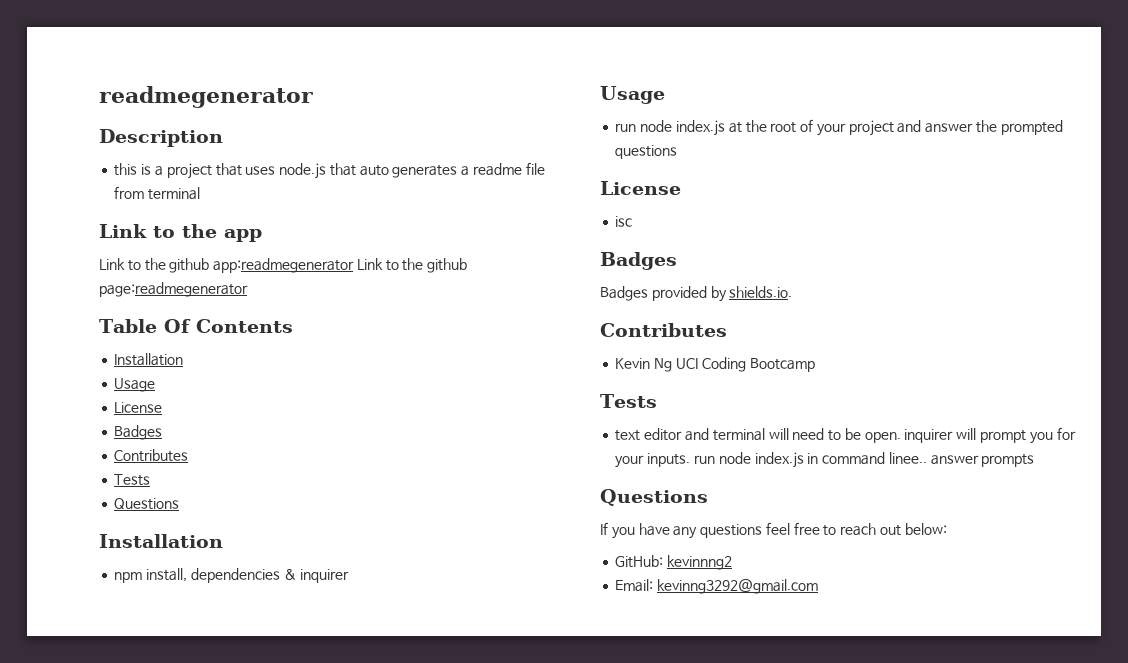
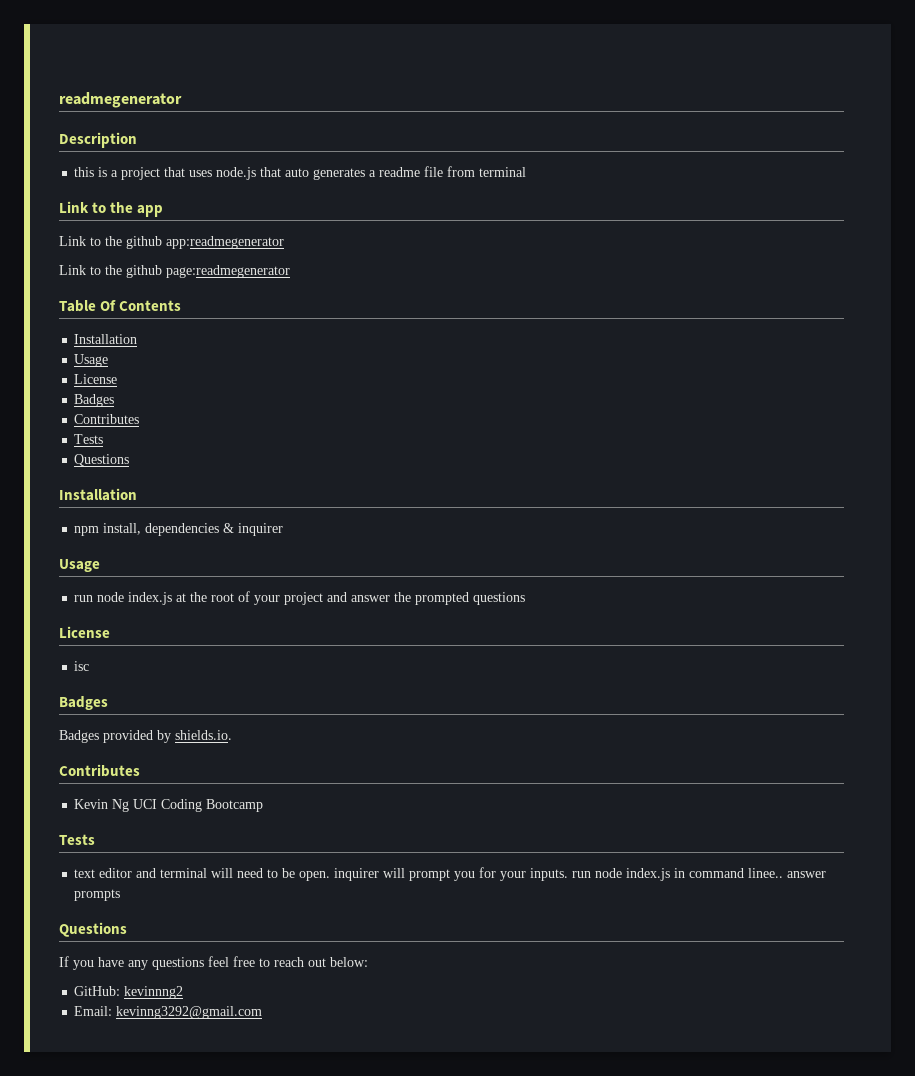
- Link to the github app:readmegenerator Link to the github page:readmegenerator
+ Link to the github app:readmegenerator
+ Link to the github page:readmegenerator

